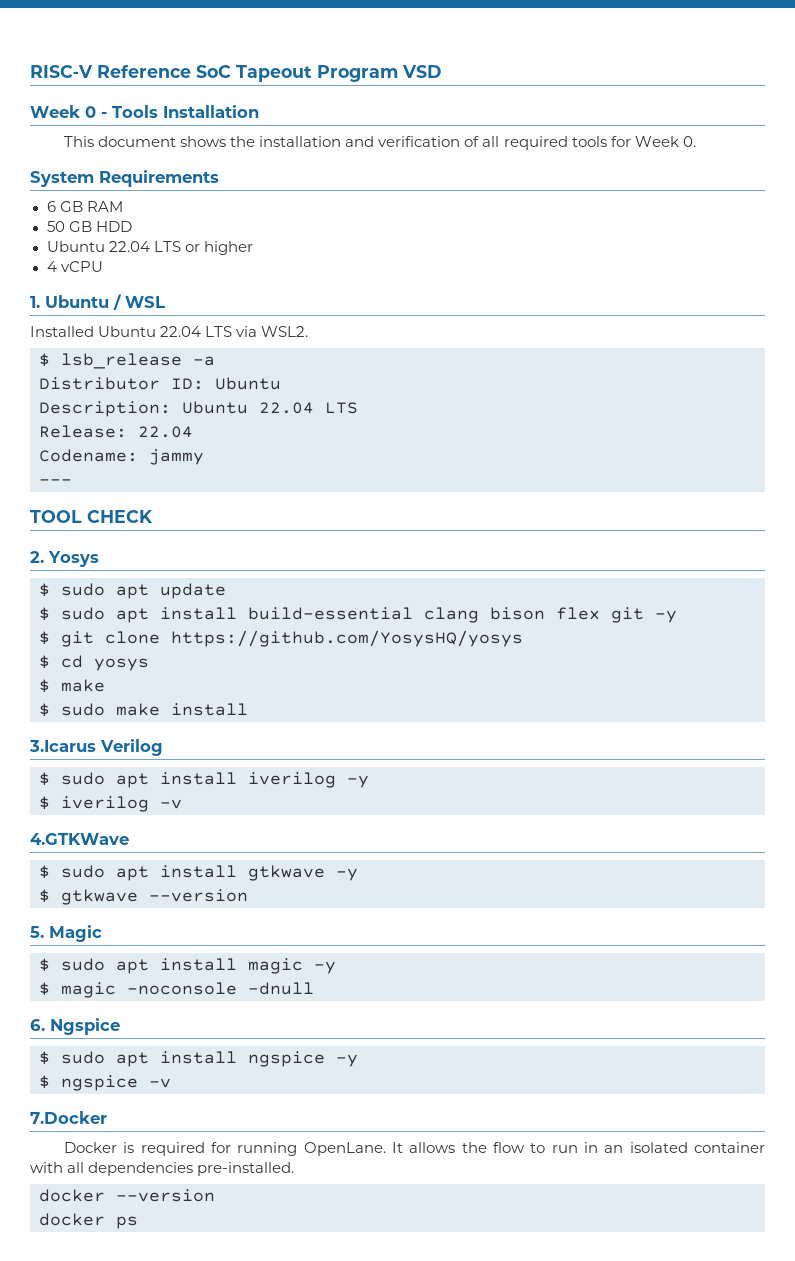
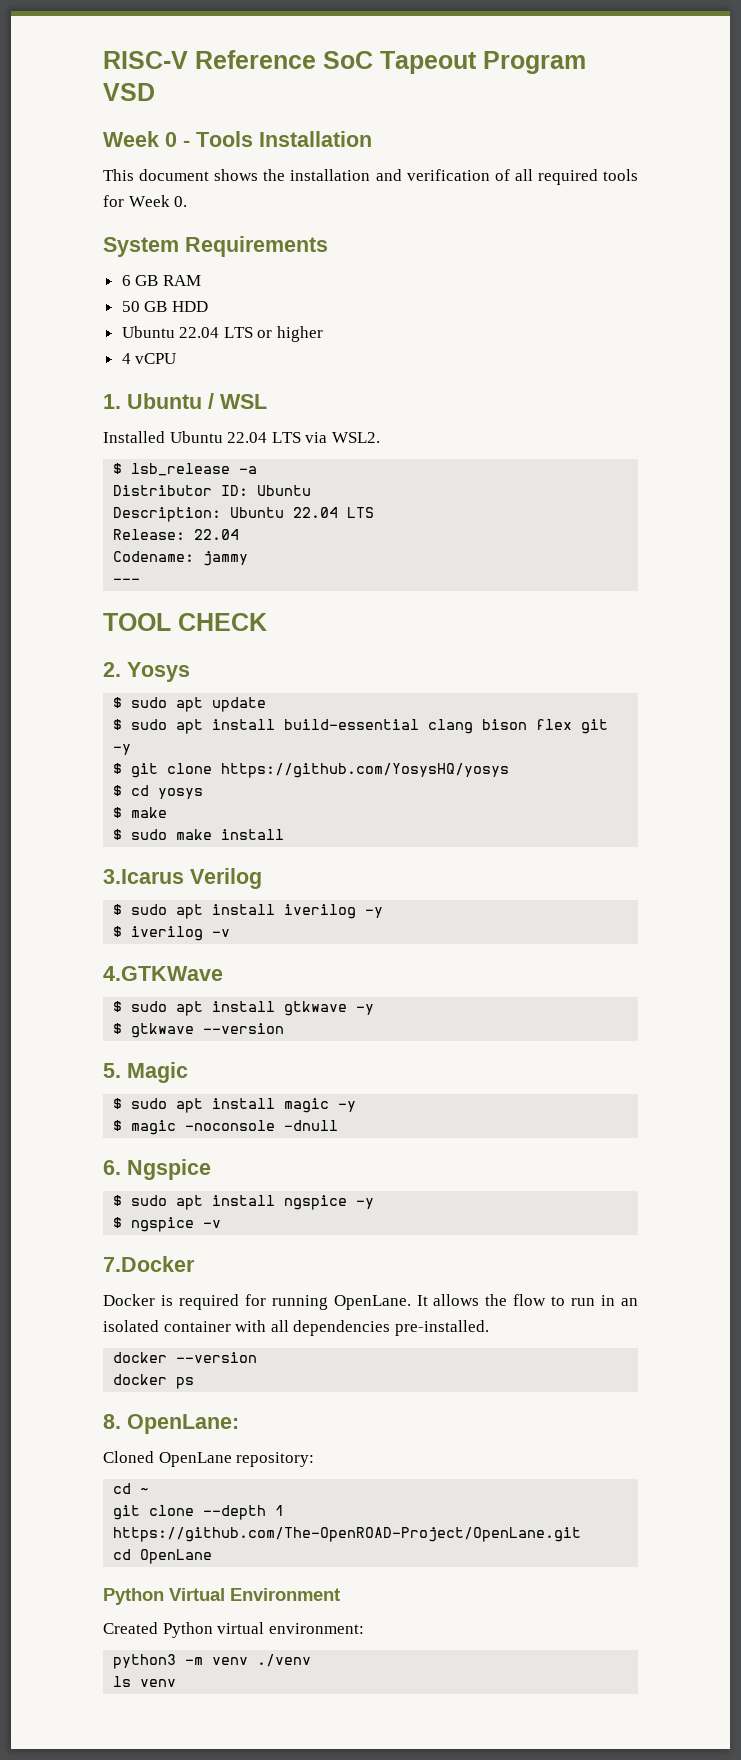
+ 8. OpenLane:
+ Cloned OpenLane repository:
+ cd ~
+ git clone --depth 1 https://github.com/The-OpenROAD-Project/OpenLane.git
+ cd OpenLane
+ Python Virtual Environment
+ Created Python virtual environment:
+ python3 -m venv ./venv
+ ls venv

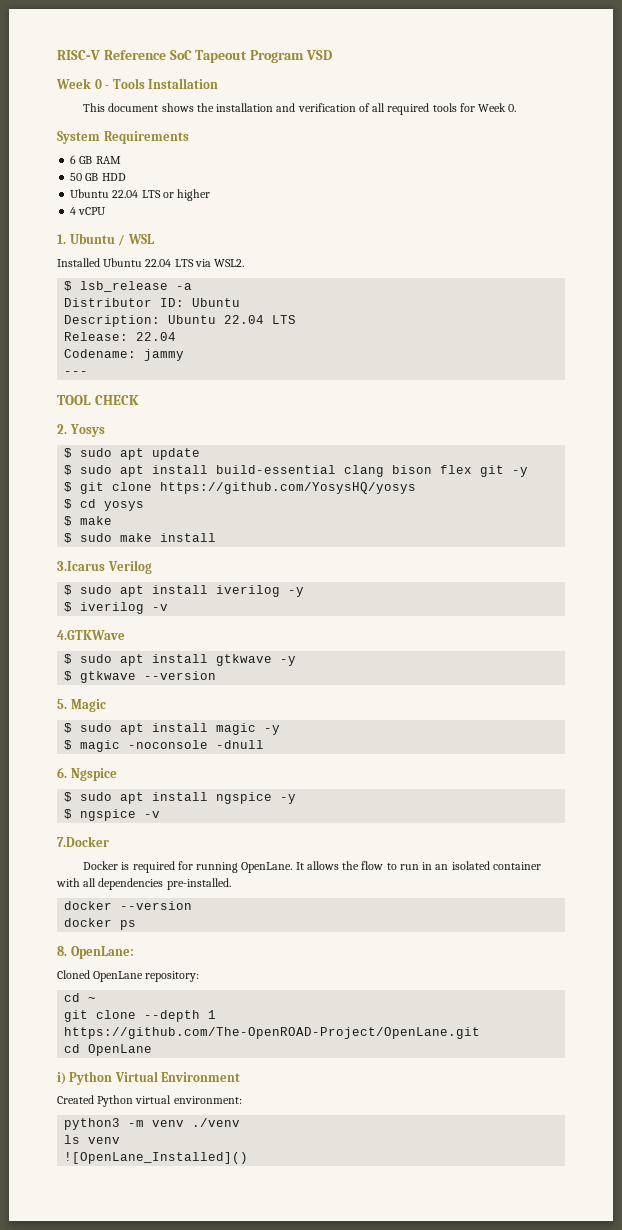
- Python Virtual Environment
+ i) Python Virtual Environment
+ ![OpenLane_Installed]()

